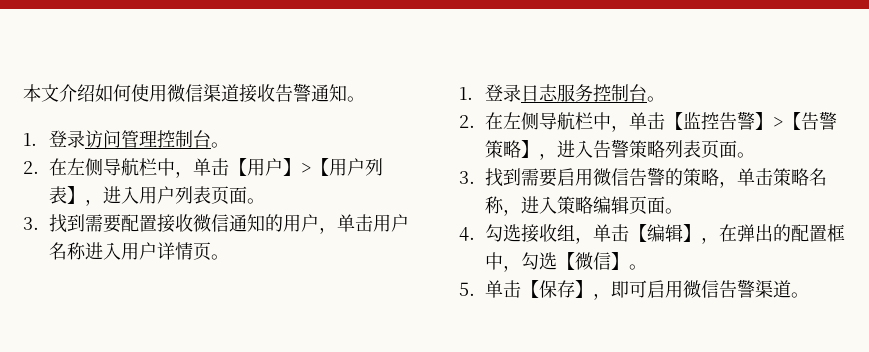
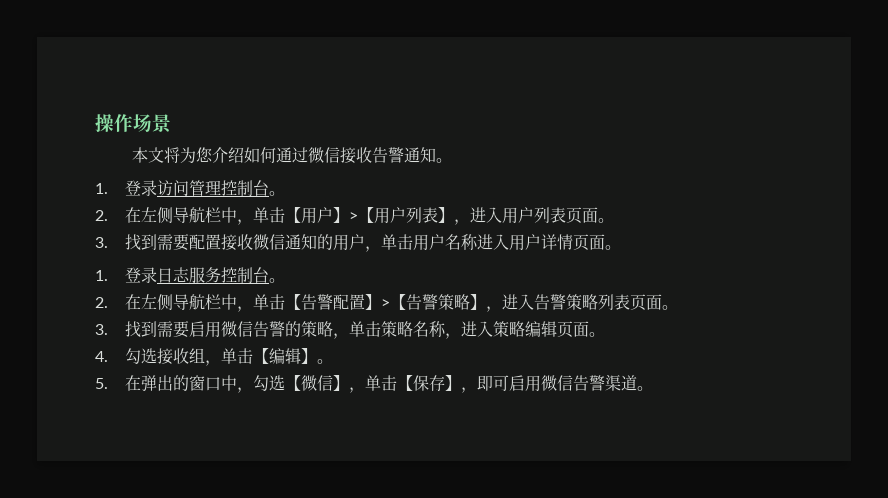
- 本文介绍如何使用微信渠道接收告警通知。
+ 操作场景
+ 本文将为您介绍如何通过微信接收告警通知。
- 3.找到需要配置接收微信通知的用户，单击用户名称进入用户详情页。
+ 3.找到需要配置接收微信通知的用户，单击用户名称进入用户详情页面。
- 2.在左侧导航栏中，单击【监控告警】>【告警策略】，进入告警策略列表页面。
+ 2.在左侧导航栏中，单击【告警配置】>【告警策略】，进入告警策略列表页面。
- 4.勾选接收组，单击【编辑】，在弹出的配置框中，勾选【微信】。
- 5.单击【保存】，即可启用微信告警渠道。
+ 4.勾选接收组，单击【编辑】。
+ 5.在弹出的窗口中，勾选【微信】，单击【保存】，即可启用微信告警渠道。

